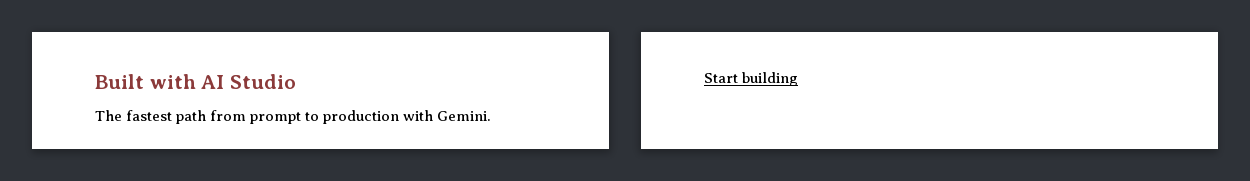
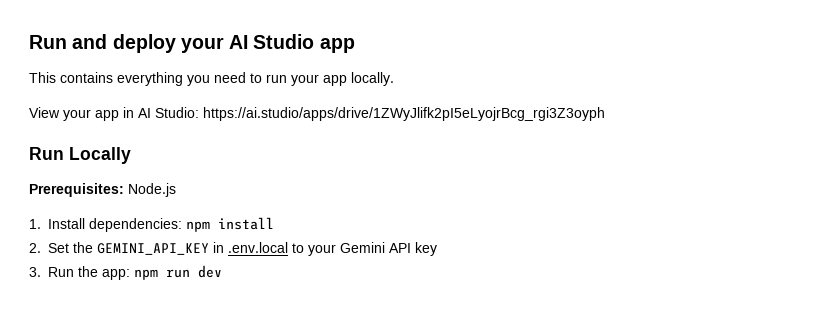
- Built with AI Studio
- The fastest path from prompt to production with Gemini.
- Start building
+ Run and deploy your AI Studio app
+ This contains everything you need to run your app locally.
+ View your app in AI Studio: https://ai.studio/apps/drive/1ZWyJlifk2pI5eLyojrBcg_rgi3Z3oyph
+ Run Locally
+ Prerequisites: Node.js
+ 1. Install dependencies: npm install
+ 2. Set the GEMINI_API_KEY in .env.local to your Gemini API key
+ 3. Run the app: npm run dev

